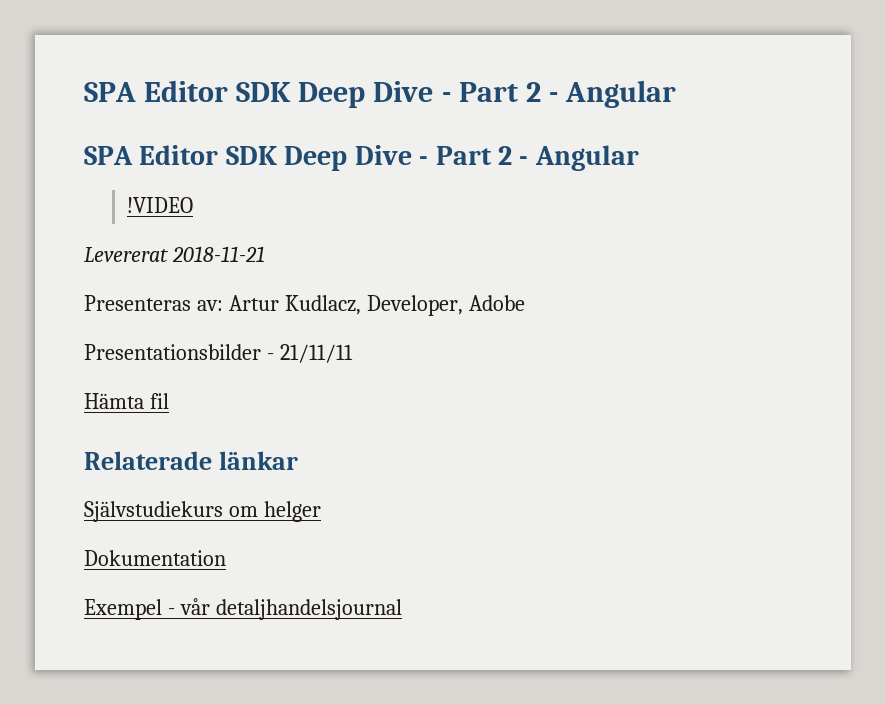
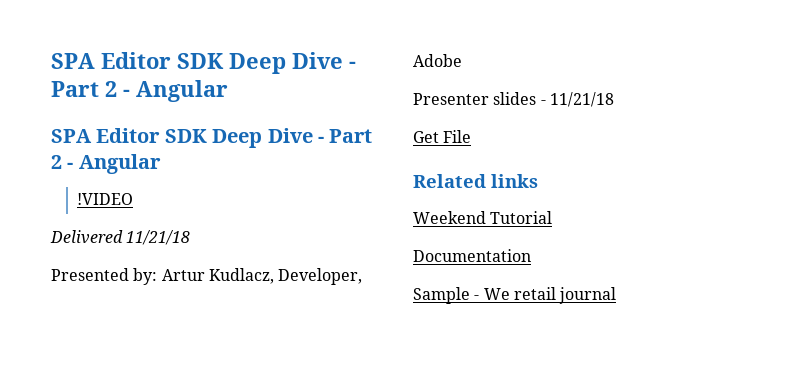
- Levererat 2018-11-21
- Presenteras av: Artur Kudlacz, Developer, Adobe
+ Delivered 11/21/18
+ Presented by: Artur Kudlacz, Developer, Adobe
- Presentationsbilder - 21/11/11
- Hämta fil
- Relaterade länkar
- Självstudiekurs om helger
- Dokumentation
- Exempel - vår detaljhandelsjournal
+ Presenter slides - 11/21/18
+ Get File
+ Related links
+ Weekend Tutorial
+ Documentation
+ Sample - We retail journal

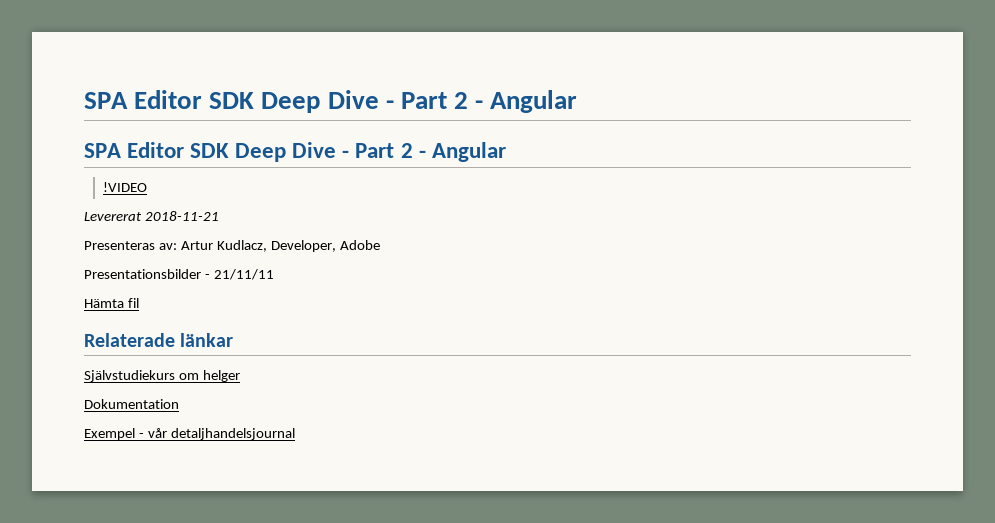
- Delivered 11/21/18
- Presented by: Artur Kudlacz, Developer, Adobe
+ Levererat 2018-11-21
+ Presenteras av: Artur Kudlacz, Developer, Adobe
- Presenter slides - 11/21/18
- Get File
- Related links
- Weekend Tutorial
- Documentation
- Sample - We retail journal
+ Presentationsbilder - 21/11/11
+ Hämta fil
+ Relaterade länkar
+ Självstudiekurs om helger
+ Dokumentation
+ Exempel - vår detaljhandelsjournal

